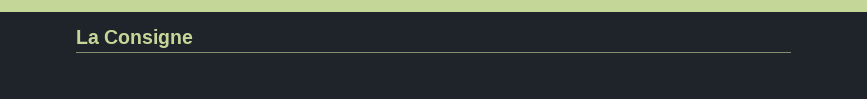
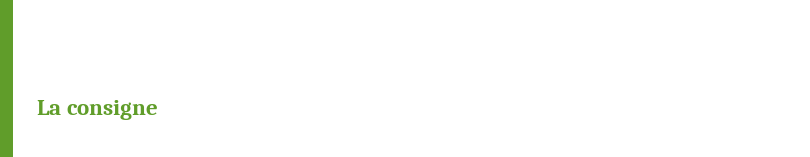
- La Consigne
+ La consigne

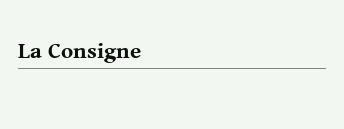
- La consigne
+ La Consigne

